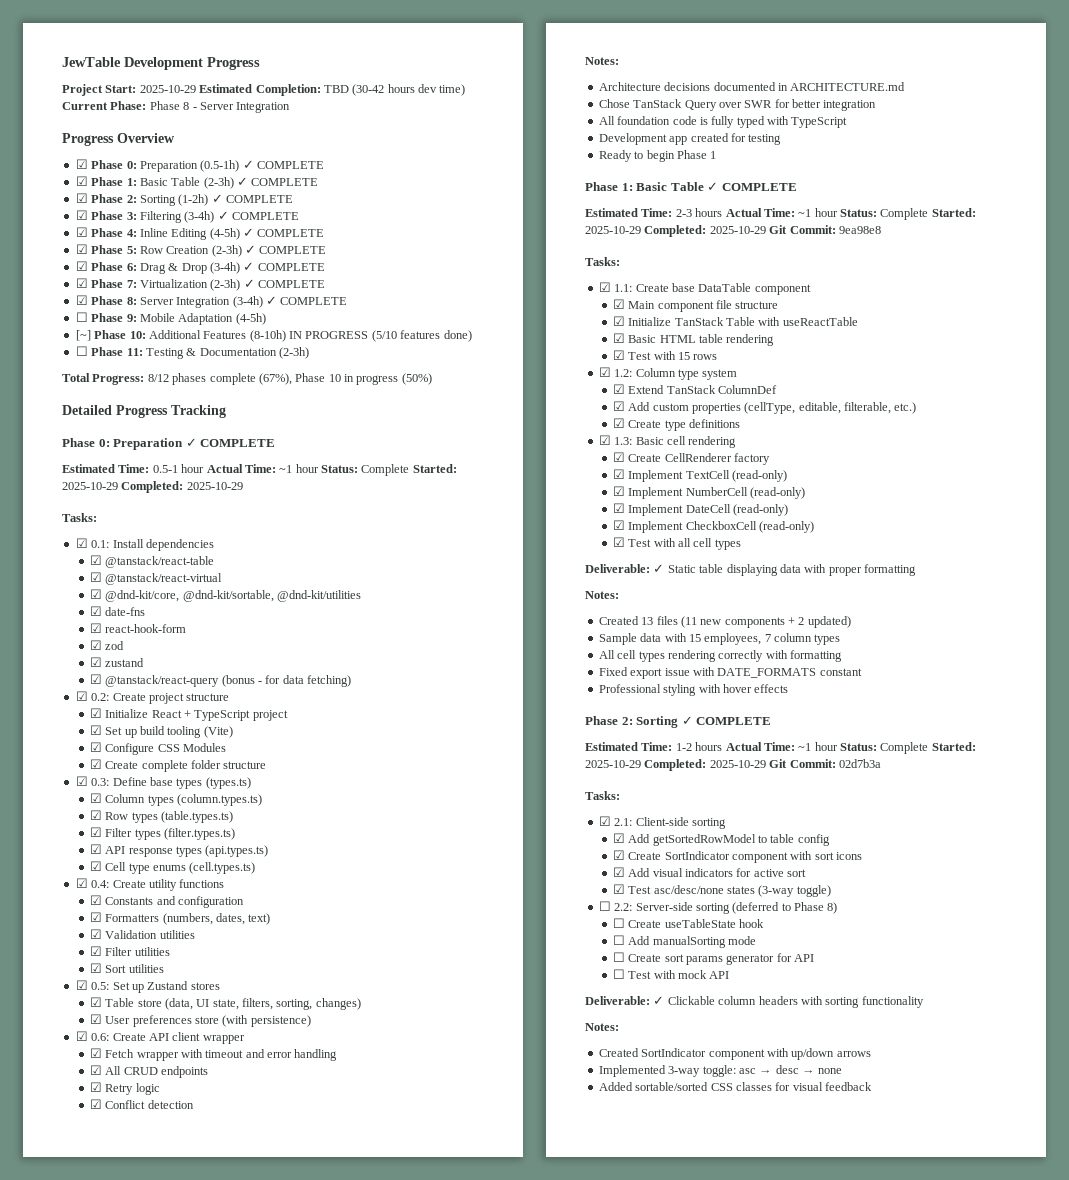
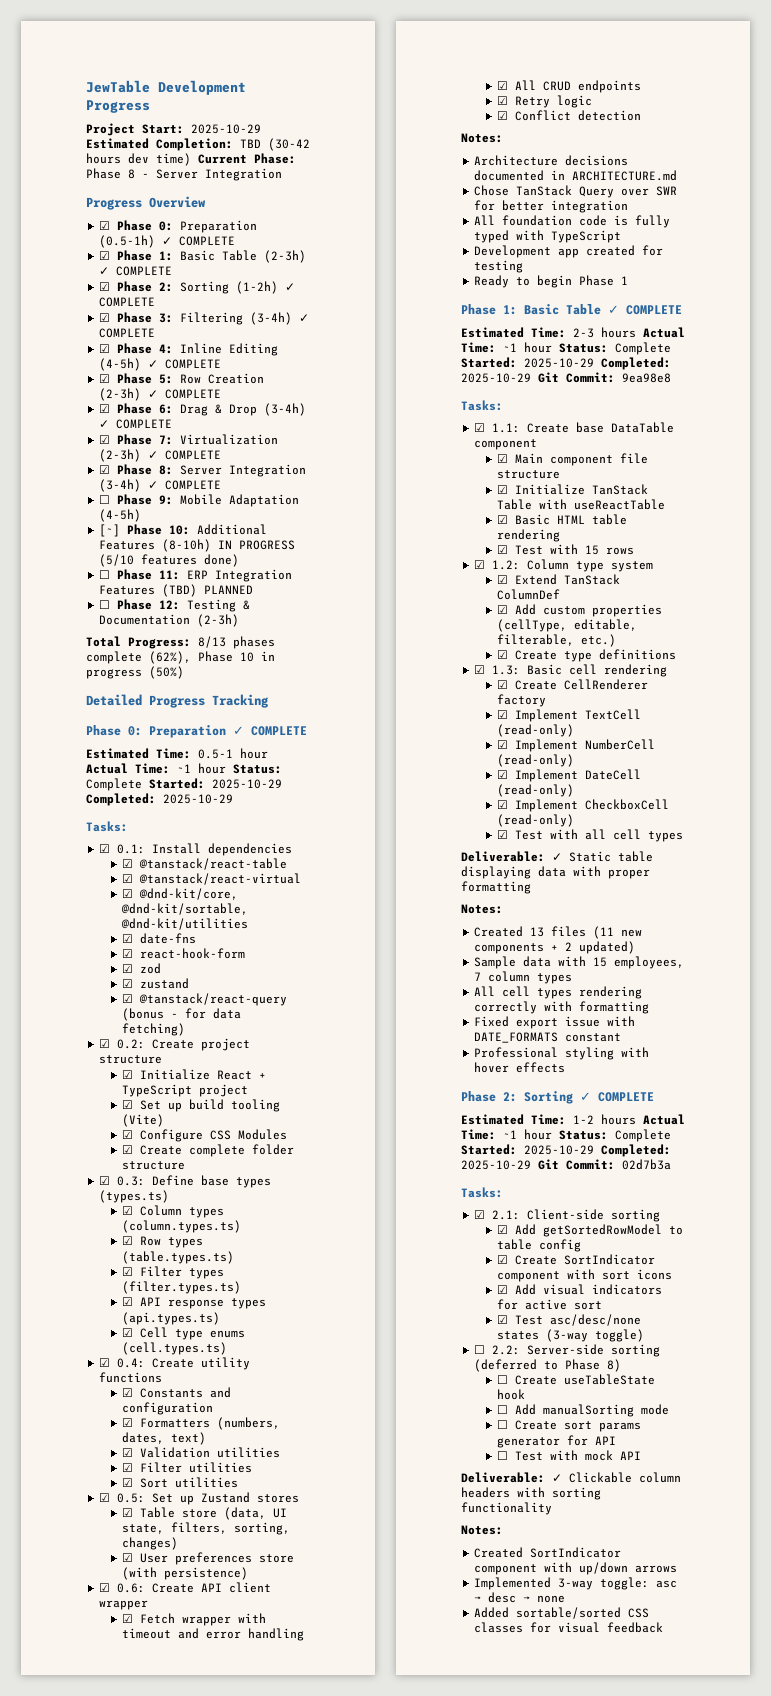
- ☐ Phase 11: Testing & Documentation (2-3h)
+ ☐ Phase 11: ERP Integration Features (TBD) PLANNED
+ ☐ Phase 12: Testing & Documentation (2-3h)
- Total Progress: 8/12 phases complete (67%), Phase 10 in progress (50%)
+ Total Progress: 8/13 phases complete (62%), Phase 10 in progress (50%)

